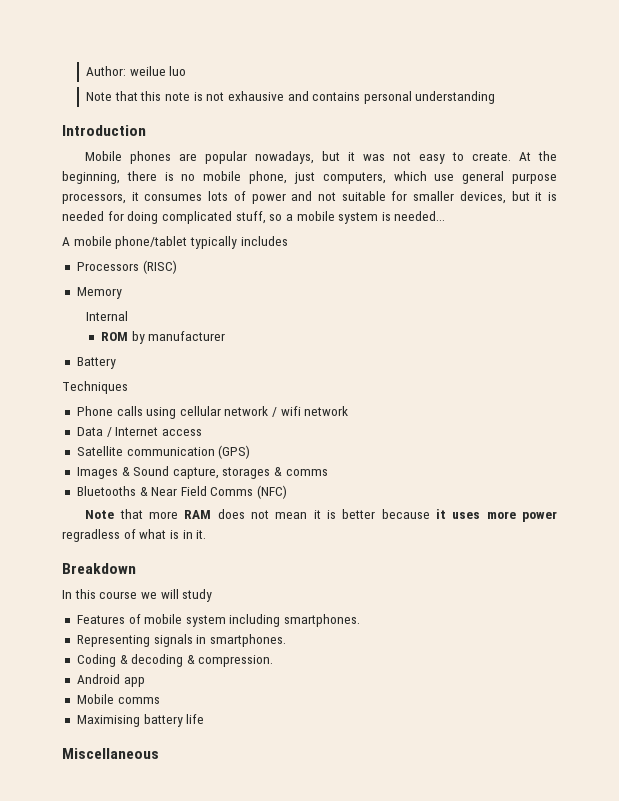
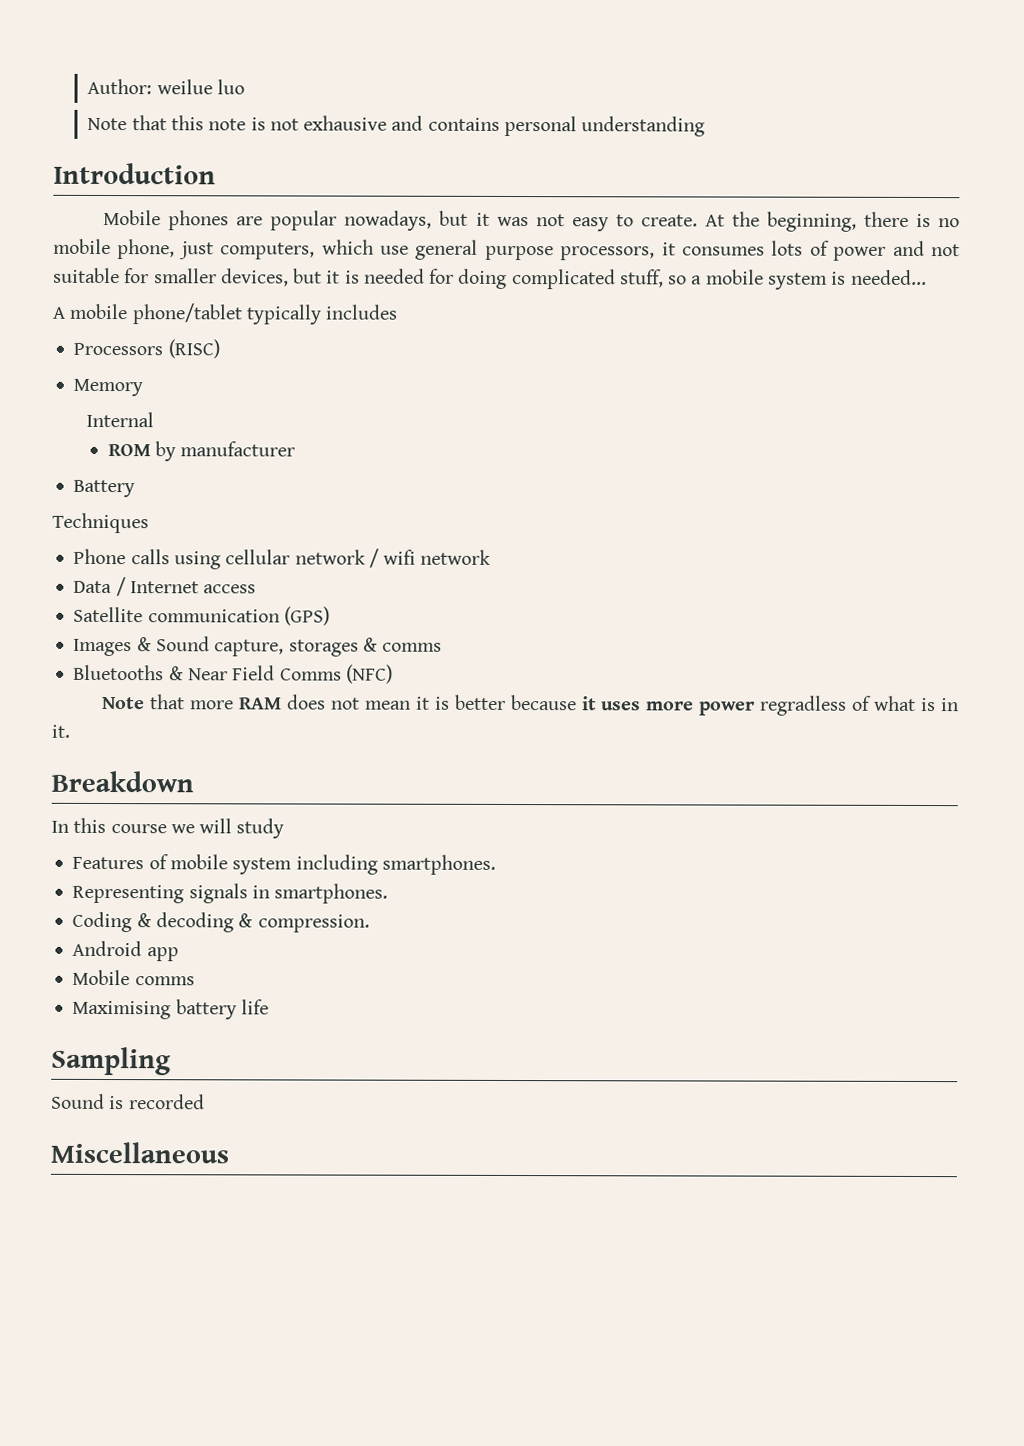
+ Sampling
+ Sound is recorded

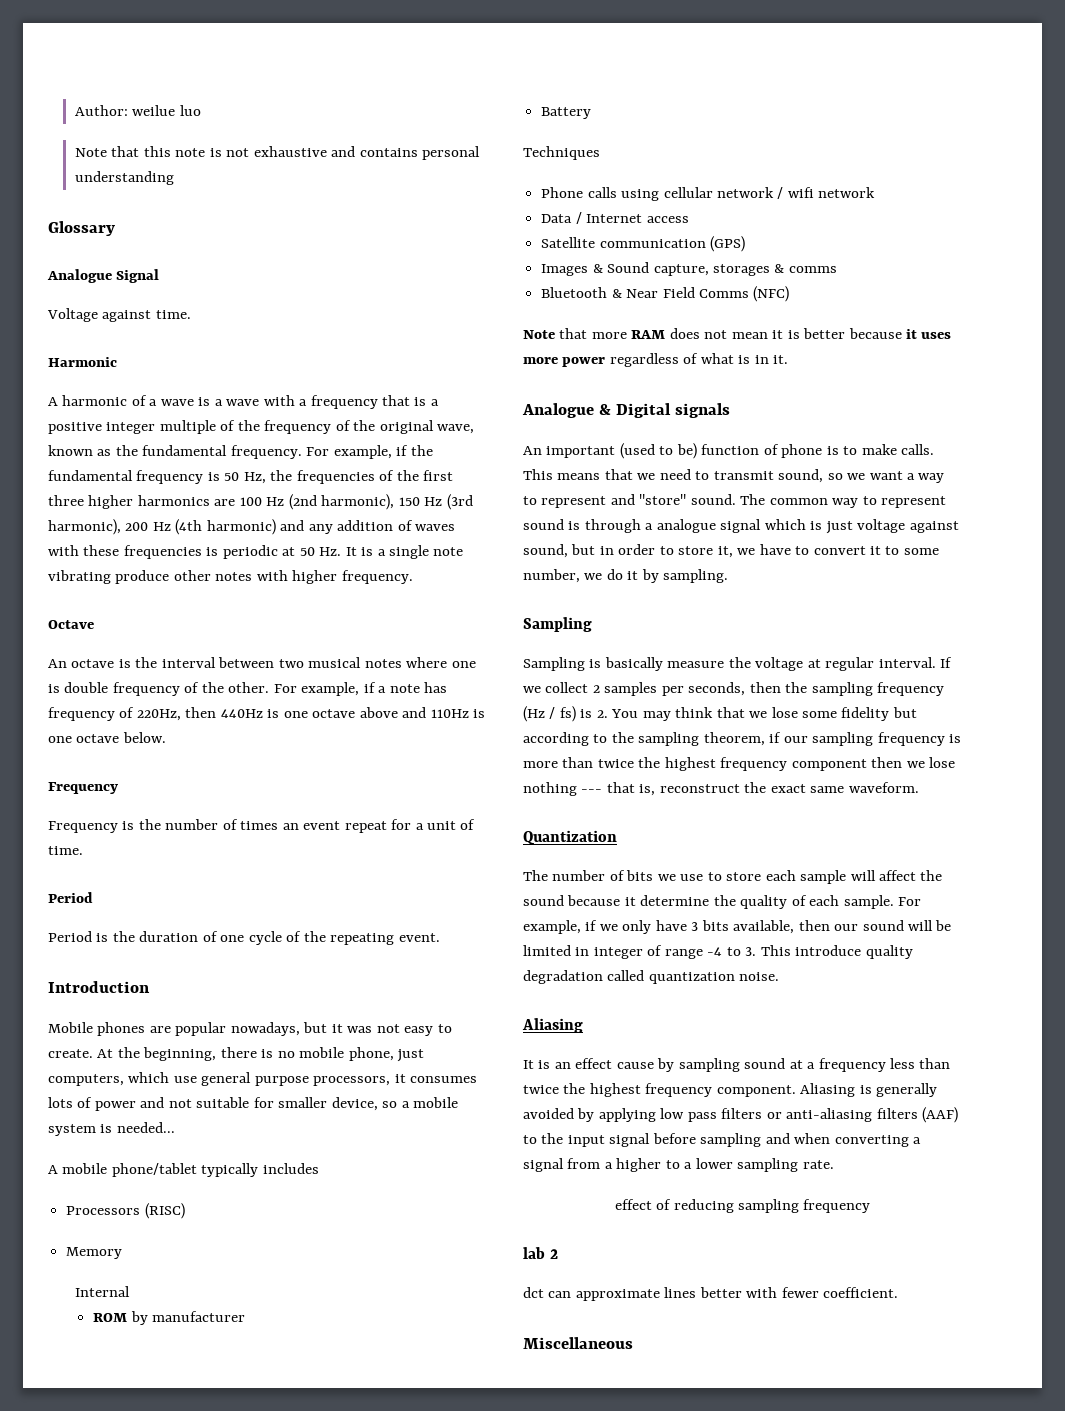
- Note that this note is not exhausive and contains personal understanding
+ Note that this note is not exhaustive and contains personal understanding
+ Glossary
+ Analogue Signal
+ Voltage against time.
+ Harmonic
+ A harmonic of a wave is a wave with a frequency that is a positive integer multiple of the frequency of the original wave, known as the fundamental frequency. For example, if the fundamental frequency is 50 Hz, the frequencies of the first three higher harmonics are 100 Hz (2nd harmonic), 150 Hz (3rd harmonic), 200 Hz (4th harmonic) and any addition of waves with these frequencies is periodic at 50 Hz. It is a single note vibrating produce other notes with higher frequency.
+ Octave
+ An octave is the interval between two musical notes where one is double frequency of the other. For example, if a note has frequency of 220Hz, then 440Hz is one octave above and 110Hz is one octave below.
+ Frequency
+ Frequency is the number of times an event repeat for a unit of time.
+ Period
+ Period is the duration of one cycle of the repeating event.
- At the beginning, there is no mobile phone, just computers, which use general purpose processors, it consumes lots of power and not suitable for smaller devices, but it is needed for doing complicated stuff, so a mobile system is needed...
+ At the beginning, there is no mobile phone, just computers, which use general purpose processors, it consumes lots of power and not suitable for smaller device, so a mobile system is needed...
- Bluetooths & Near Field Comms (NFC)
+ Bluetooth & Near Field Comms (NFC)
- Note that more RAM does not mean it is better because it uses more power regradless of what is in it.
+ Note that more RAM does not mean it is better because it uses more power regardless of what is in it.
- Breakdown
- In this course we will study
- Features of mobile system including smartphones.
- Representing signals in smartphones.
- Coding & decoding & compression.
- Android app
- Mobile comms
- Maximising battery life
+ Analogue & Digital signals
+ An important (used to be) function of phone is to make calls. This means that we need to transmit sound, so we want a way to represent and "store" sound. The common way to represent sound is through a analogue signal which is just voltage against sound, but in order to store it, we have to convert it to some number, we do it by sampling.
  Sampling
- Sound is recorded
+ Sampling is basically measure the voltage at regular interval. If we collect 2 samples per seconds, then the sampling frequency (Hz / fs) is 2. You may think that we lose some fidelity but according to the sampling theorem, if our sampling frequency is more than twice the highest frequency component then we lose nothing --- that is, reconstruct the exact same waveform.
+ Quantization
+ The number of bits we use to store each sample will affect the sound because it determine the quality of each sample. For example, if we only have 3 bits available, then our sound will be limited in integer of range -4 to 3. This introduce quality degradation called quantization noise.
+ Aliasing
+ It is an effect cause by sampling sound at a frequency less than twice the highest frequency component. Aliasing is generally avoided by applying low pass filters or anti-aliasing filters (AAF) to the input signal before sampling and when converting a signal from a higher to a lower sampling rate.
+ effect of reducing sampling frequency
+ lab 2
+ dct can approximate lines better with fewer coefficient.

